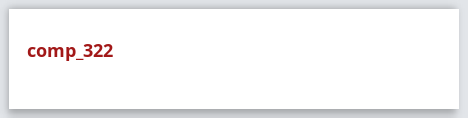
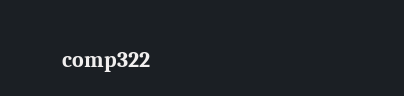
- comp_322
+ comp322

